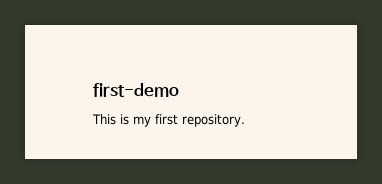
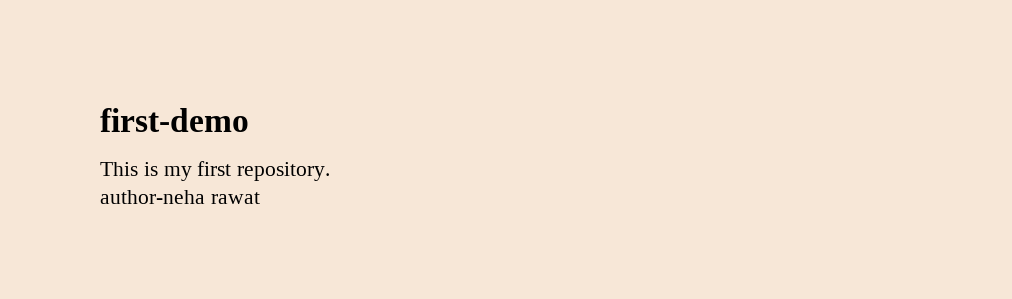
+ author-neha rawat

